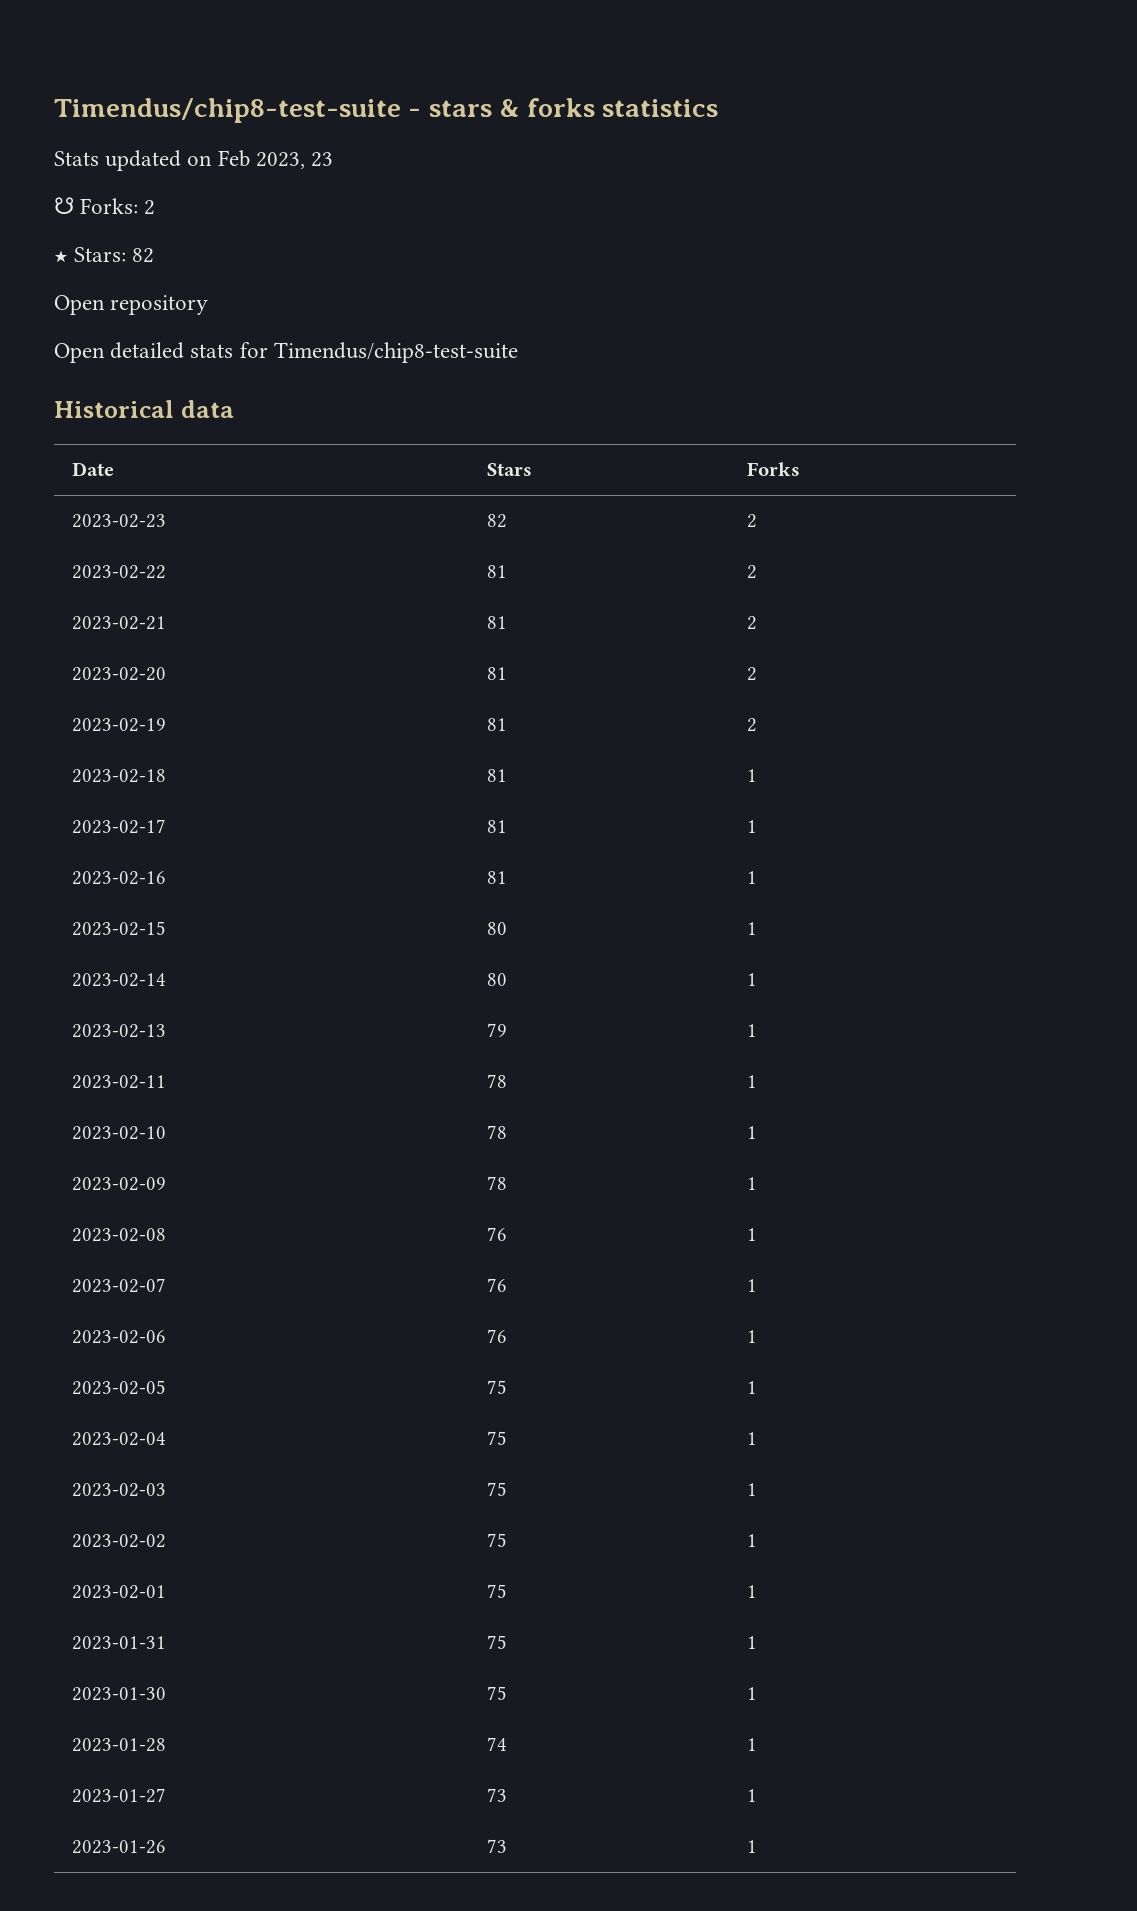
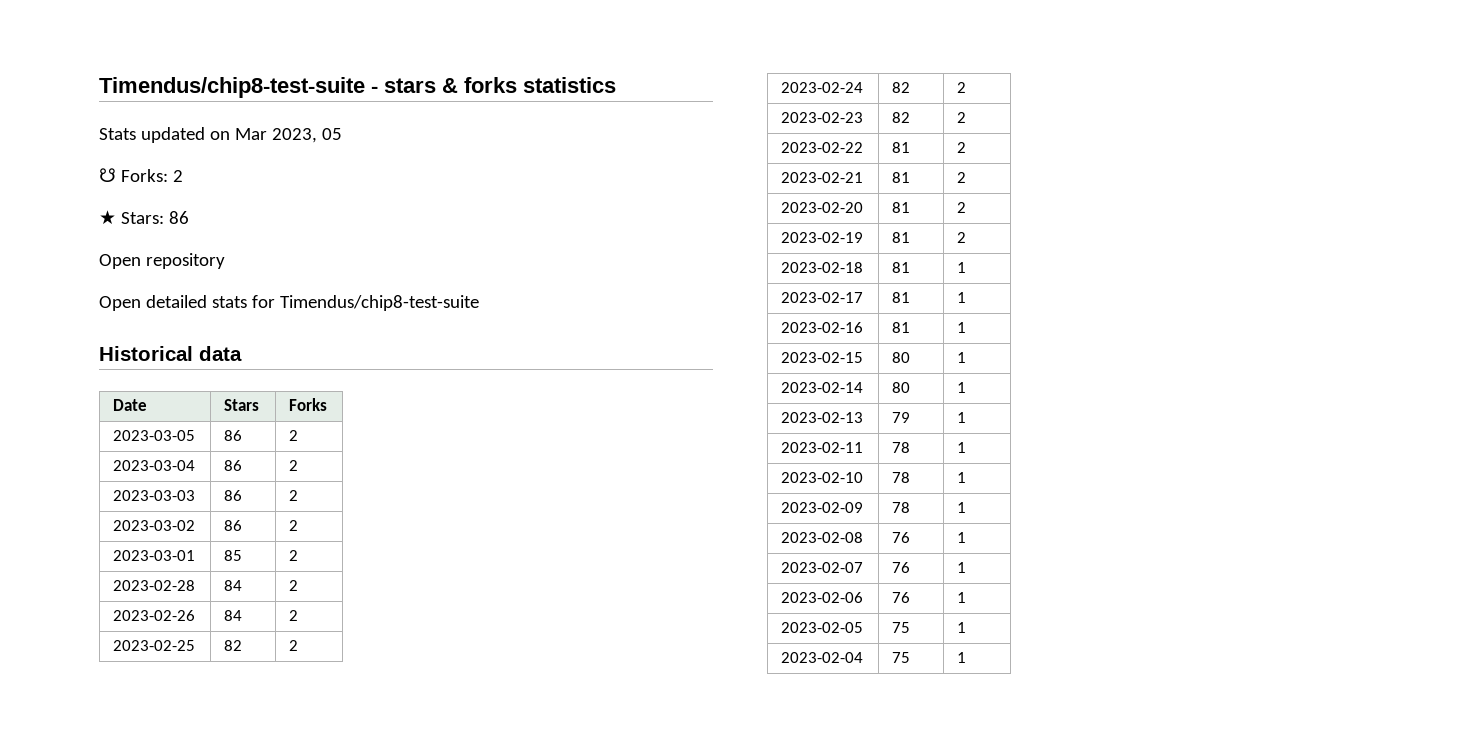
- Stats updated on Feb 2023, 23
+ Stats updated on Mar 2023, 05
- ★ Stars: 82
+ ★ Stars: 86
+ 2023-03-05 | 86 | 2
+ 2023-03-04 | 86 | 2
+ 2023-03-03 | 86 | 2
+ 2023-03-02 | 86 | 2
+ 2023-03-01 | 85 | 2
+ 2023-02-28 | 84 | 2
+ 2023-02-26 | 84 | 2
+ 2023-02-25 | 82 | 2
+ 2023-02-24 | 82 | 2
- 2023-02-03 | 75 | 1
- 2023-02-02 | 75 | 1
- 2023-02-01 | 75 | 1
- 2023-01-31 | 75 | 1
- 2023-01-30 | 75 | 1
- 2023-01-28 | 74 | 1
- 2023-01-27 | 73 | 1
- 2023-01-26 | 73 | 1

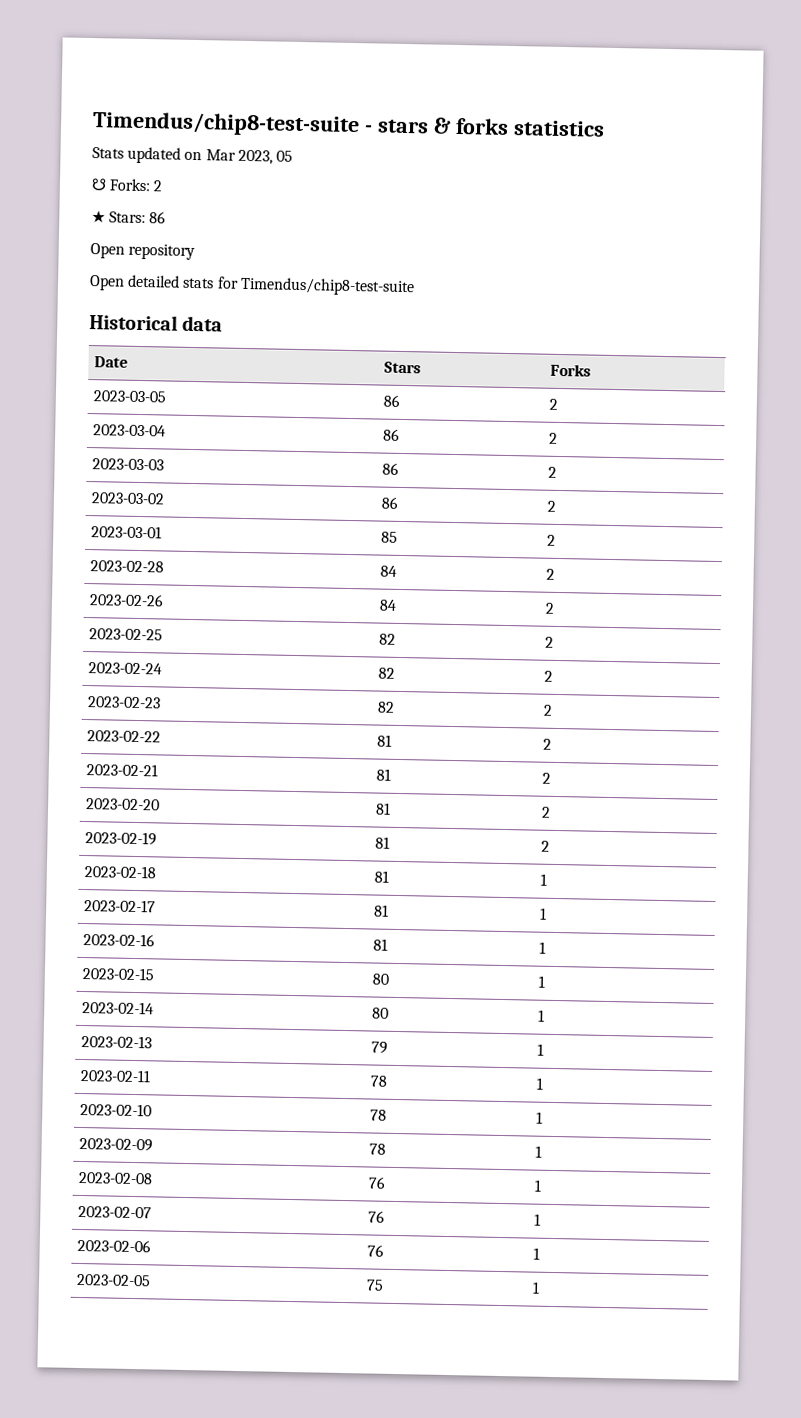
- 2023-02-04 | 75 | 1

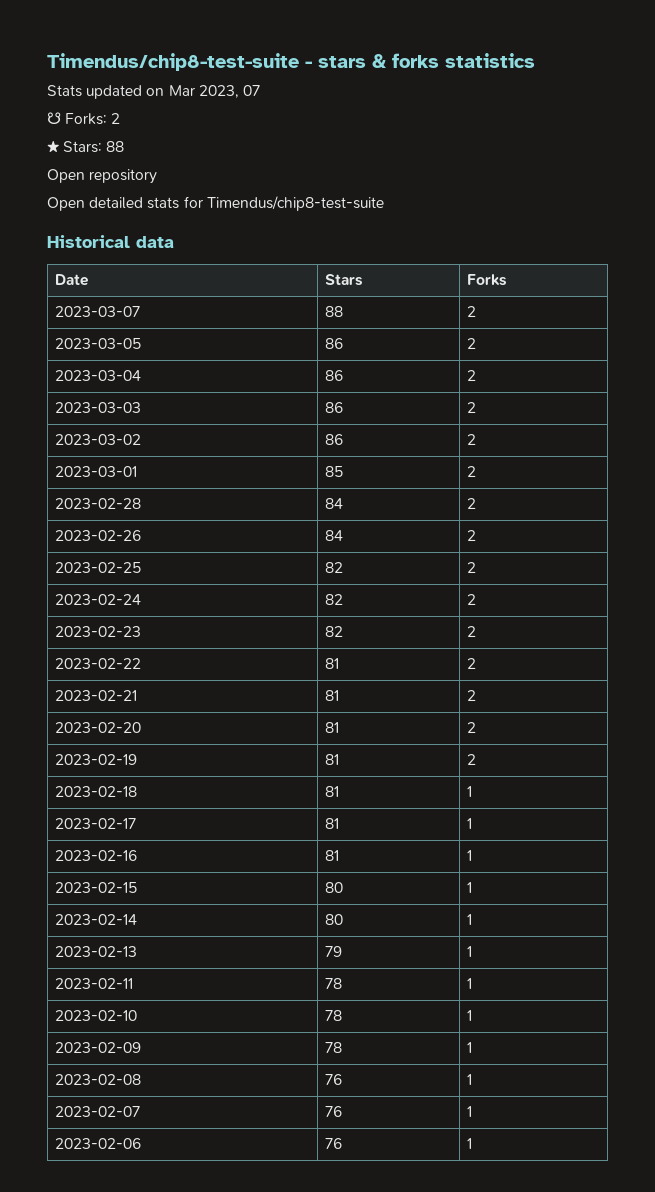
- Stats updated on Mar 2023, 05
+ Stats updated on Mar 2023, 07
- ★ Stars: 86
+ ★ Stars: 88
+ 2023-03-07 | 88 | 2
- 2023-02-05 | 75 | 1

